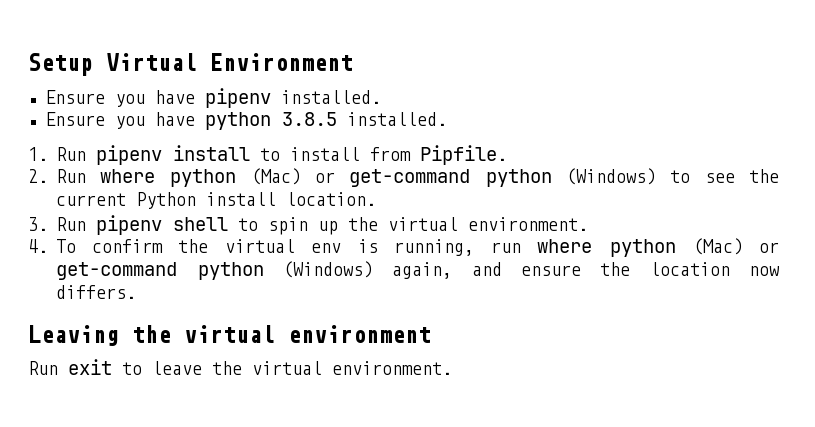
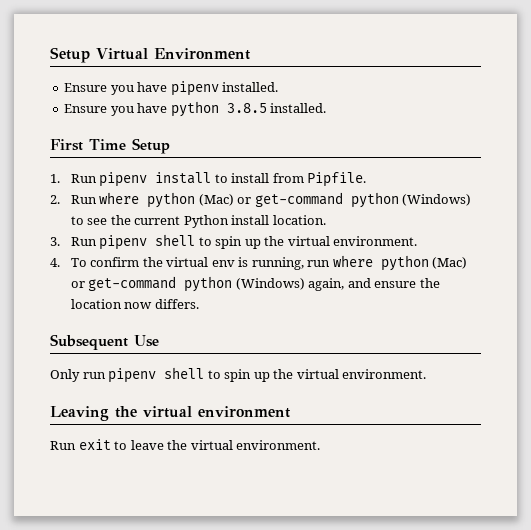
+ First Time Setup
+ Subsequent Use
+ Only run pipenv shell to spin up the virtual environment.

